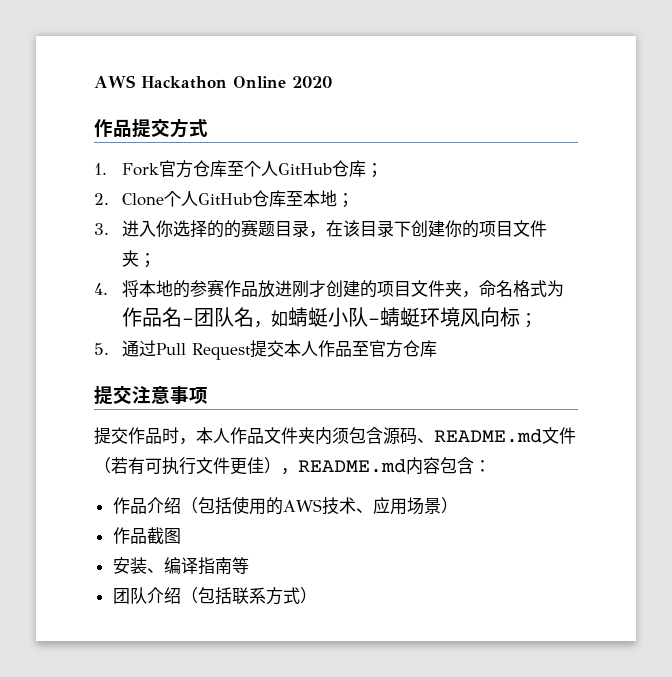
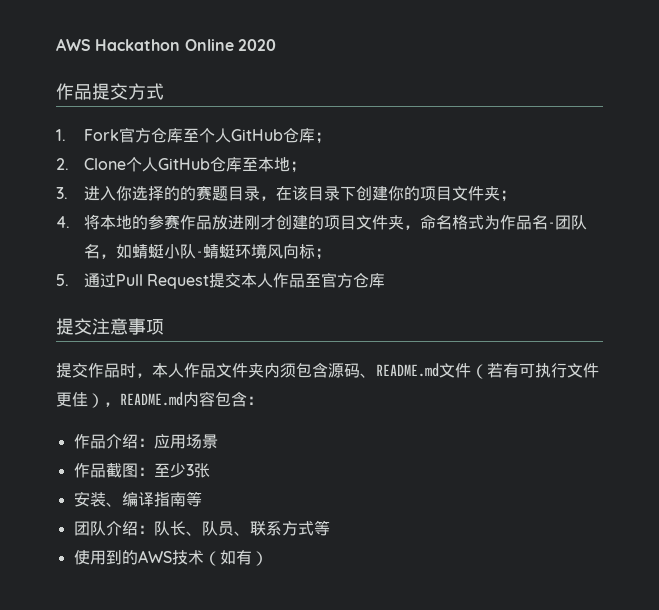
- 作品介绍（包括使用的AWS技术、应用场景）
+ 作品介绍：应用场景
- 作品截图
+ 作品截图：至少3张
- 团队介绍（包括联系方式）
+ 团队介绍：队长、队员、联系方式等
+ 使用到的AWS技术（如有）

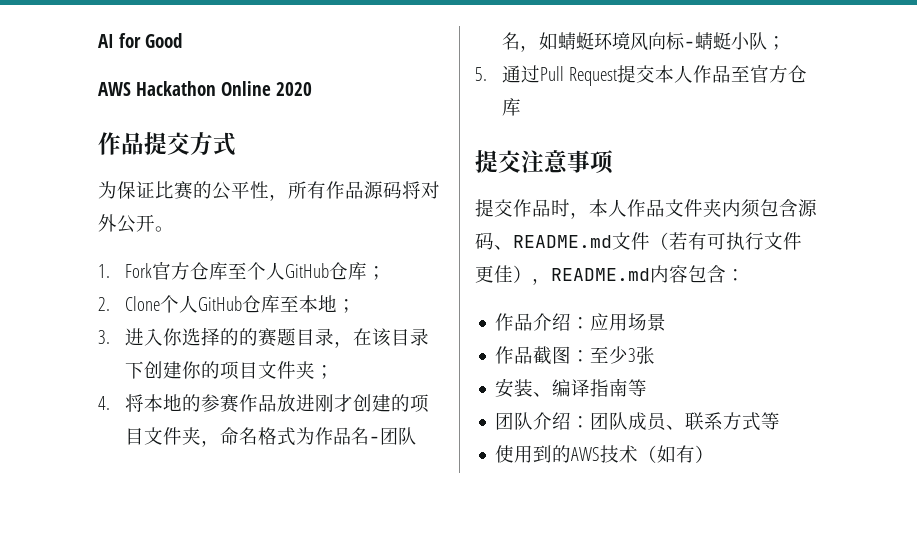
+ AI for Good
+ 为保证比赛的公平性，所有作品源码将对外公开。
- 4.将本地的参赛作品放进刚才创建的项目文件夹，命名格式为作品名-团队名，如蜻蜓小队-蜻蜓环境风向标；
+ 4.将本地的参赛作品放进刚才创建的项目文件夹，命名格式为作品名-团队名，如蜻蜓环境风向标-蜻蜓小队；
- 团队介绍：队长、队员、联系方式等
+ 团队介绍：团队成员、联系方式等

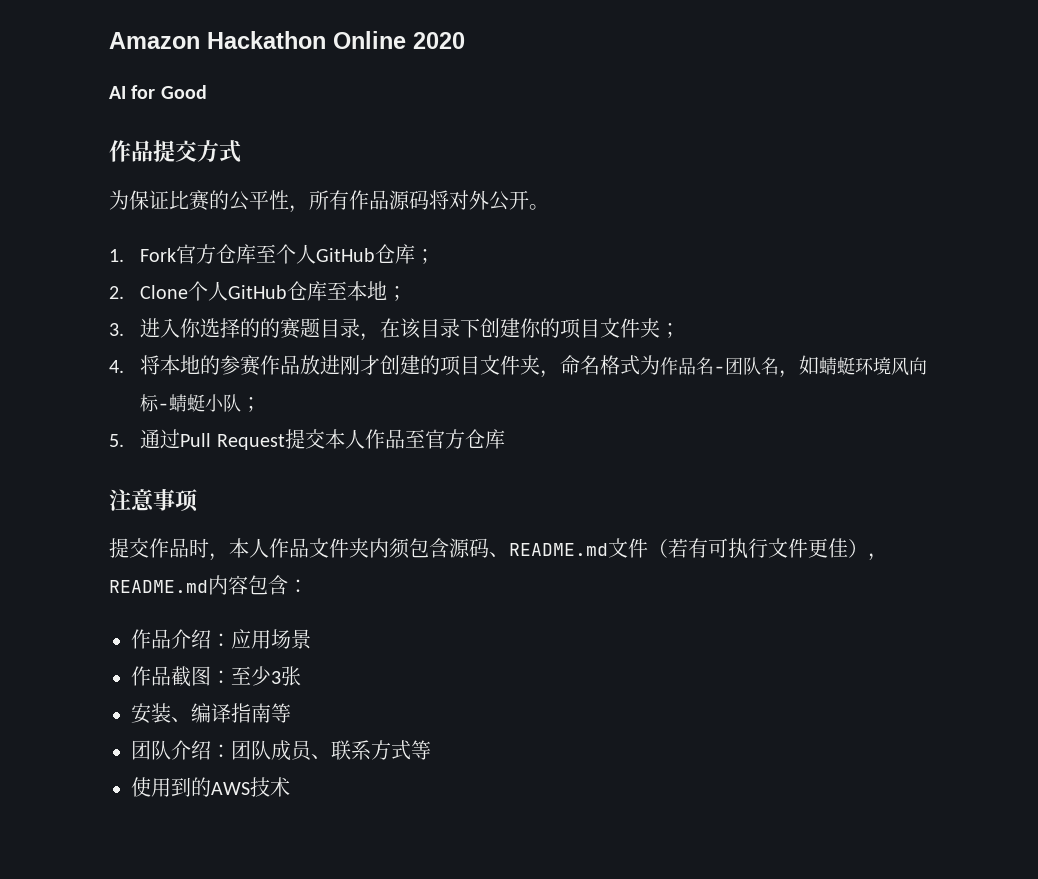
+ Amazon Hackathon Online 2020
- AWS Hackathon Online 2020
- 提交注意事项
+ 注意事项
- 使用到的AWS技术（如有）
+ 使用到的AWS技术

